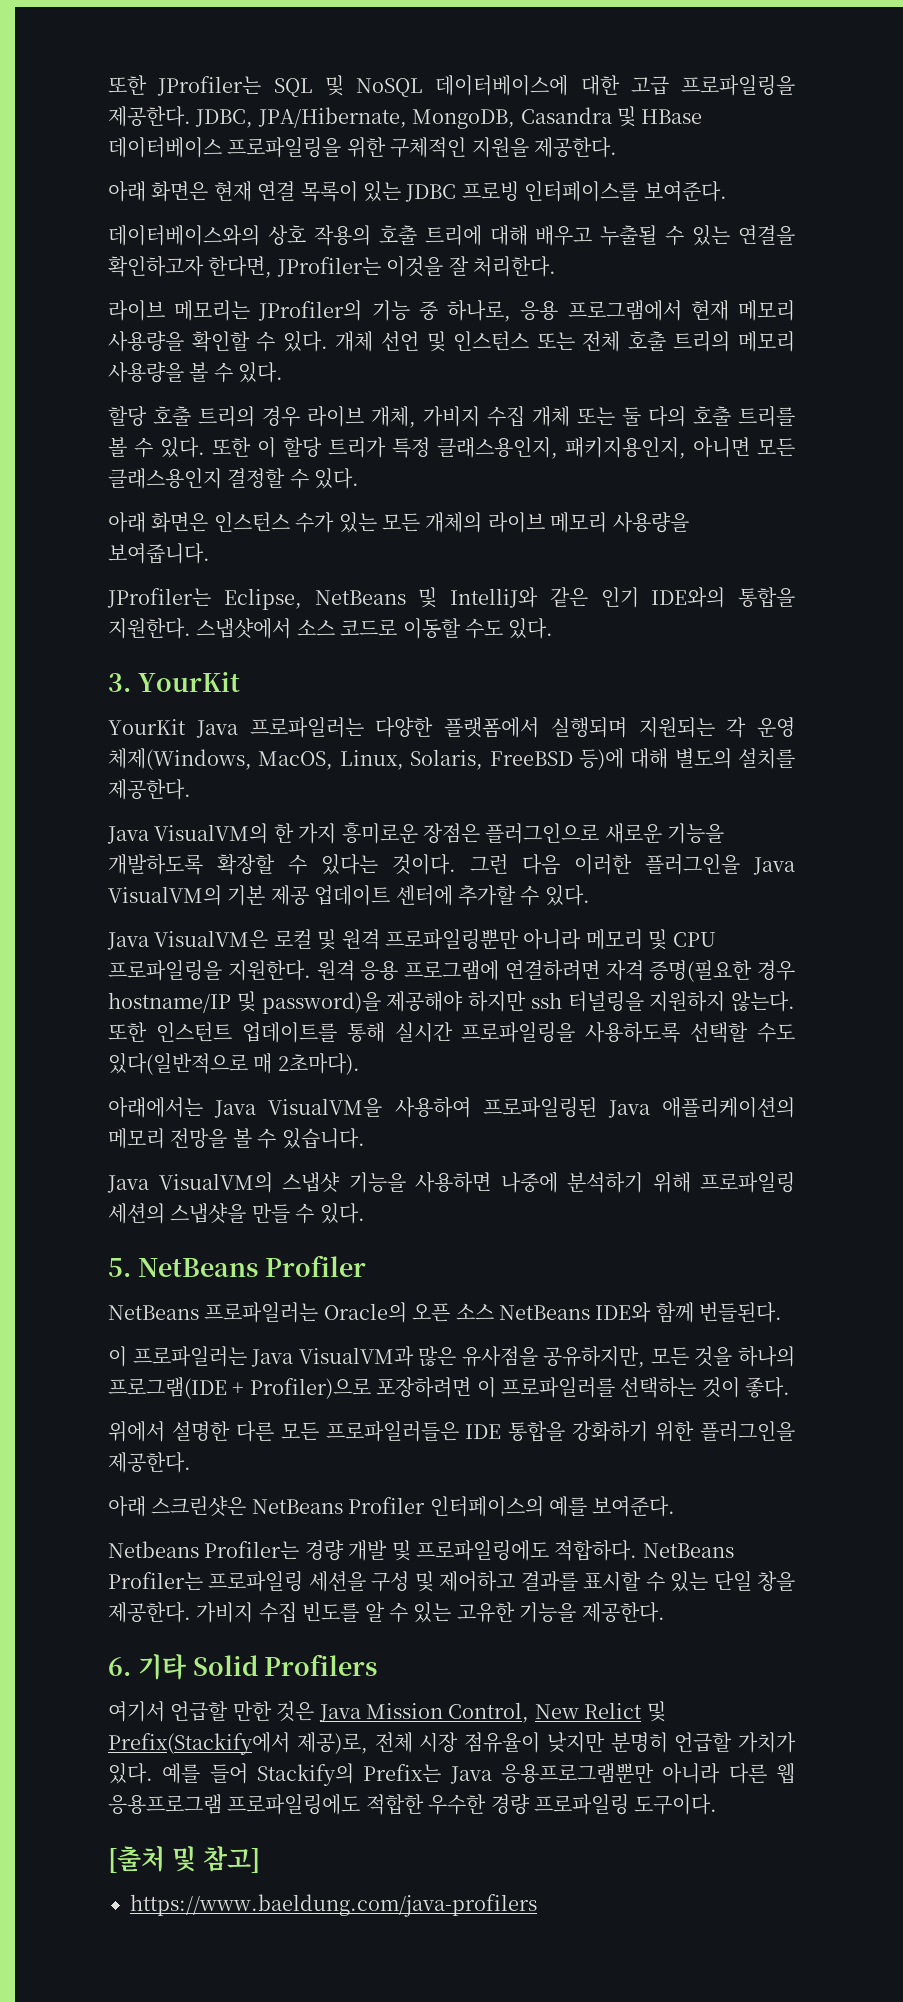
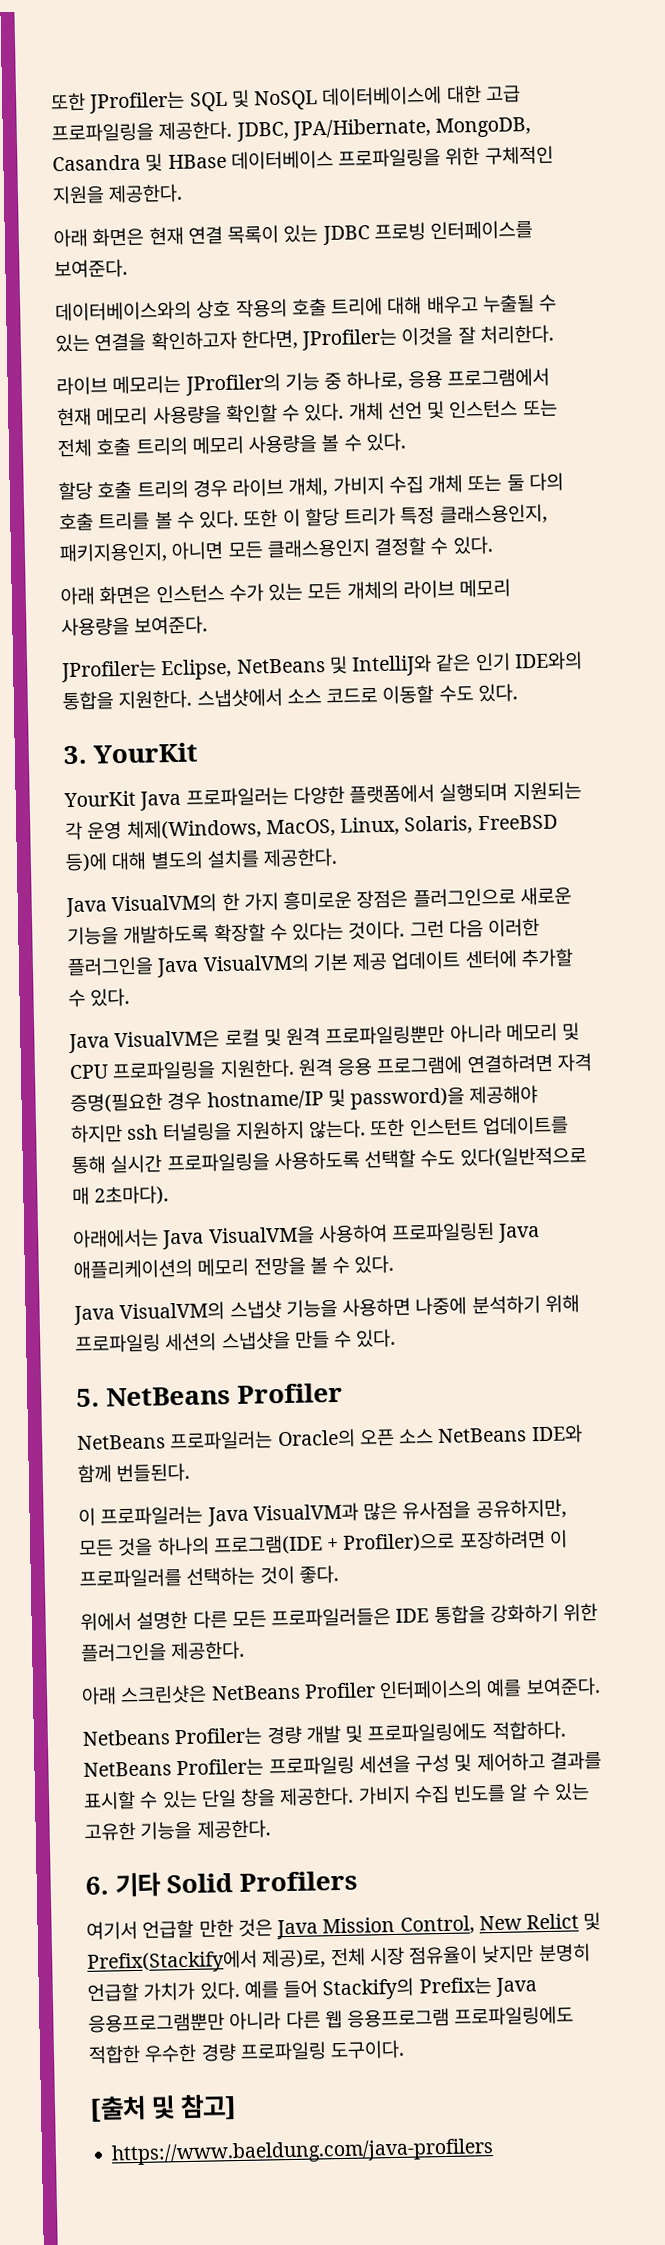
- 아래 화면은 인스턴스 수가 있는 모든 개체의 라이브 메모리 사용량을 보여줍니다.
+ 아래 화면은 인스턴스 수가 있는 모든 개체의 라이브 메모리 사용량을 보여준다.
- 아래에서는 Java VisualVM을 사용하여 프로파일링된 Java 애플리케이션의 메모리 전망을 볼 수 있습니다.
+ 아래에서는 Java VisualVM을 사용하여 프로파일링된 Java 애플리케이션의 메모리 전망을 볼 수 있다.

